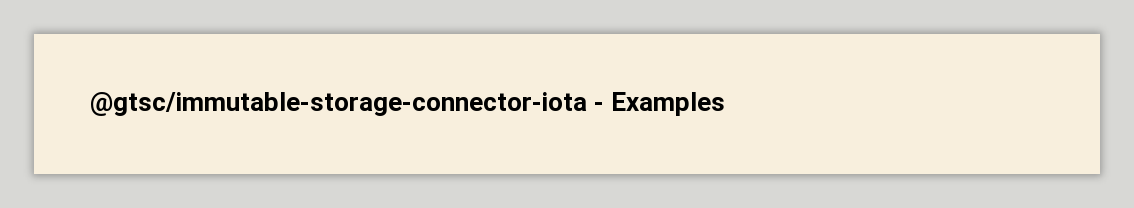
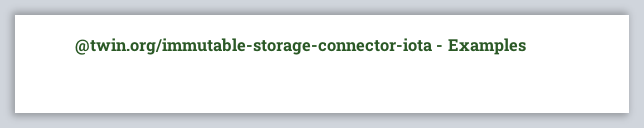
- @gtsc/immutable-storage-connector-iota - Examples
+ @twin.org/immutable-storage-connector-iota - Examples

